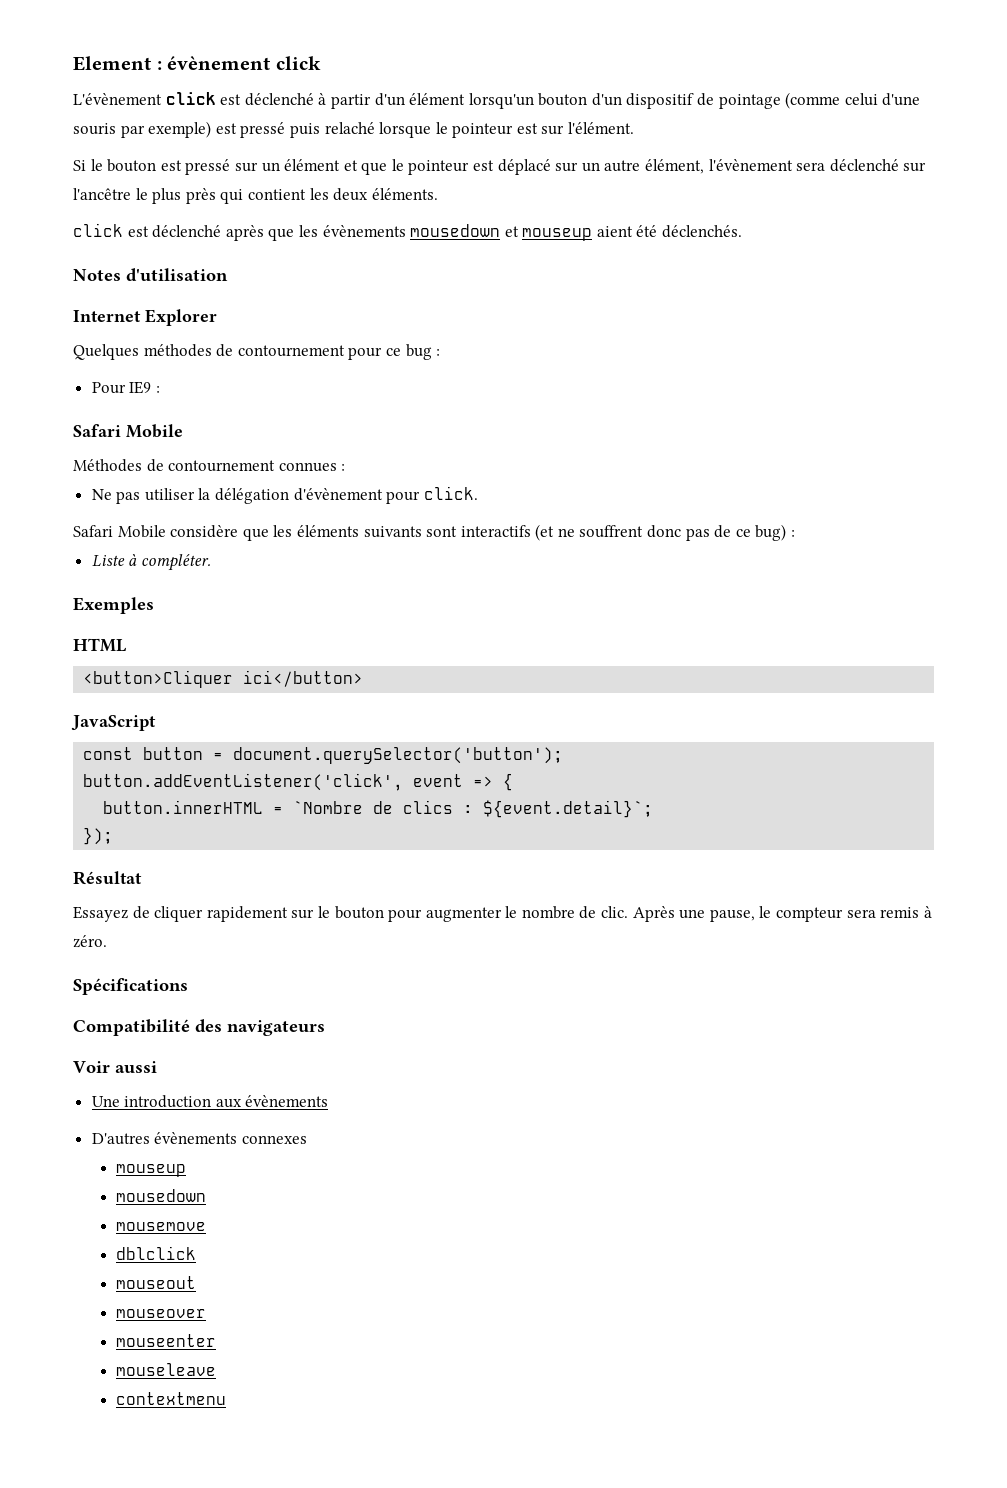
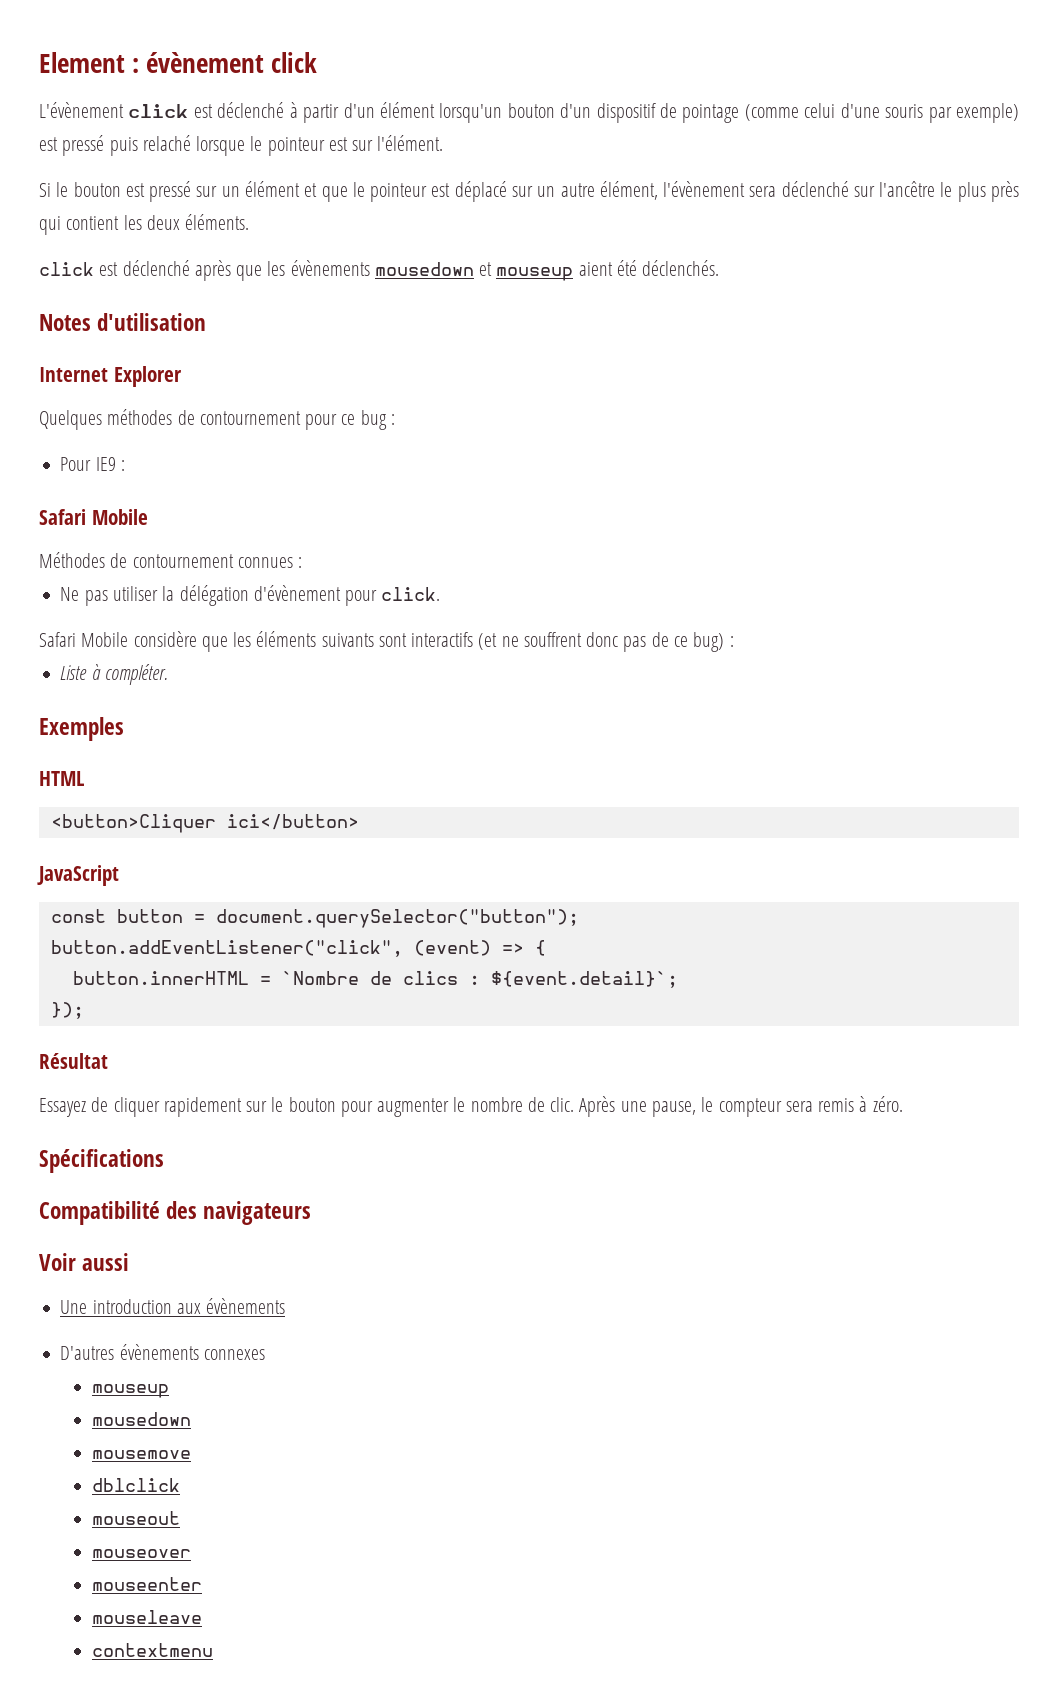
- const button = document.querySelector('button');
- button.addEventListener('click', event => {
+ const button = document.querySelector("button");
+ button.addEventListener("click", (event) => {

